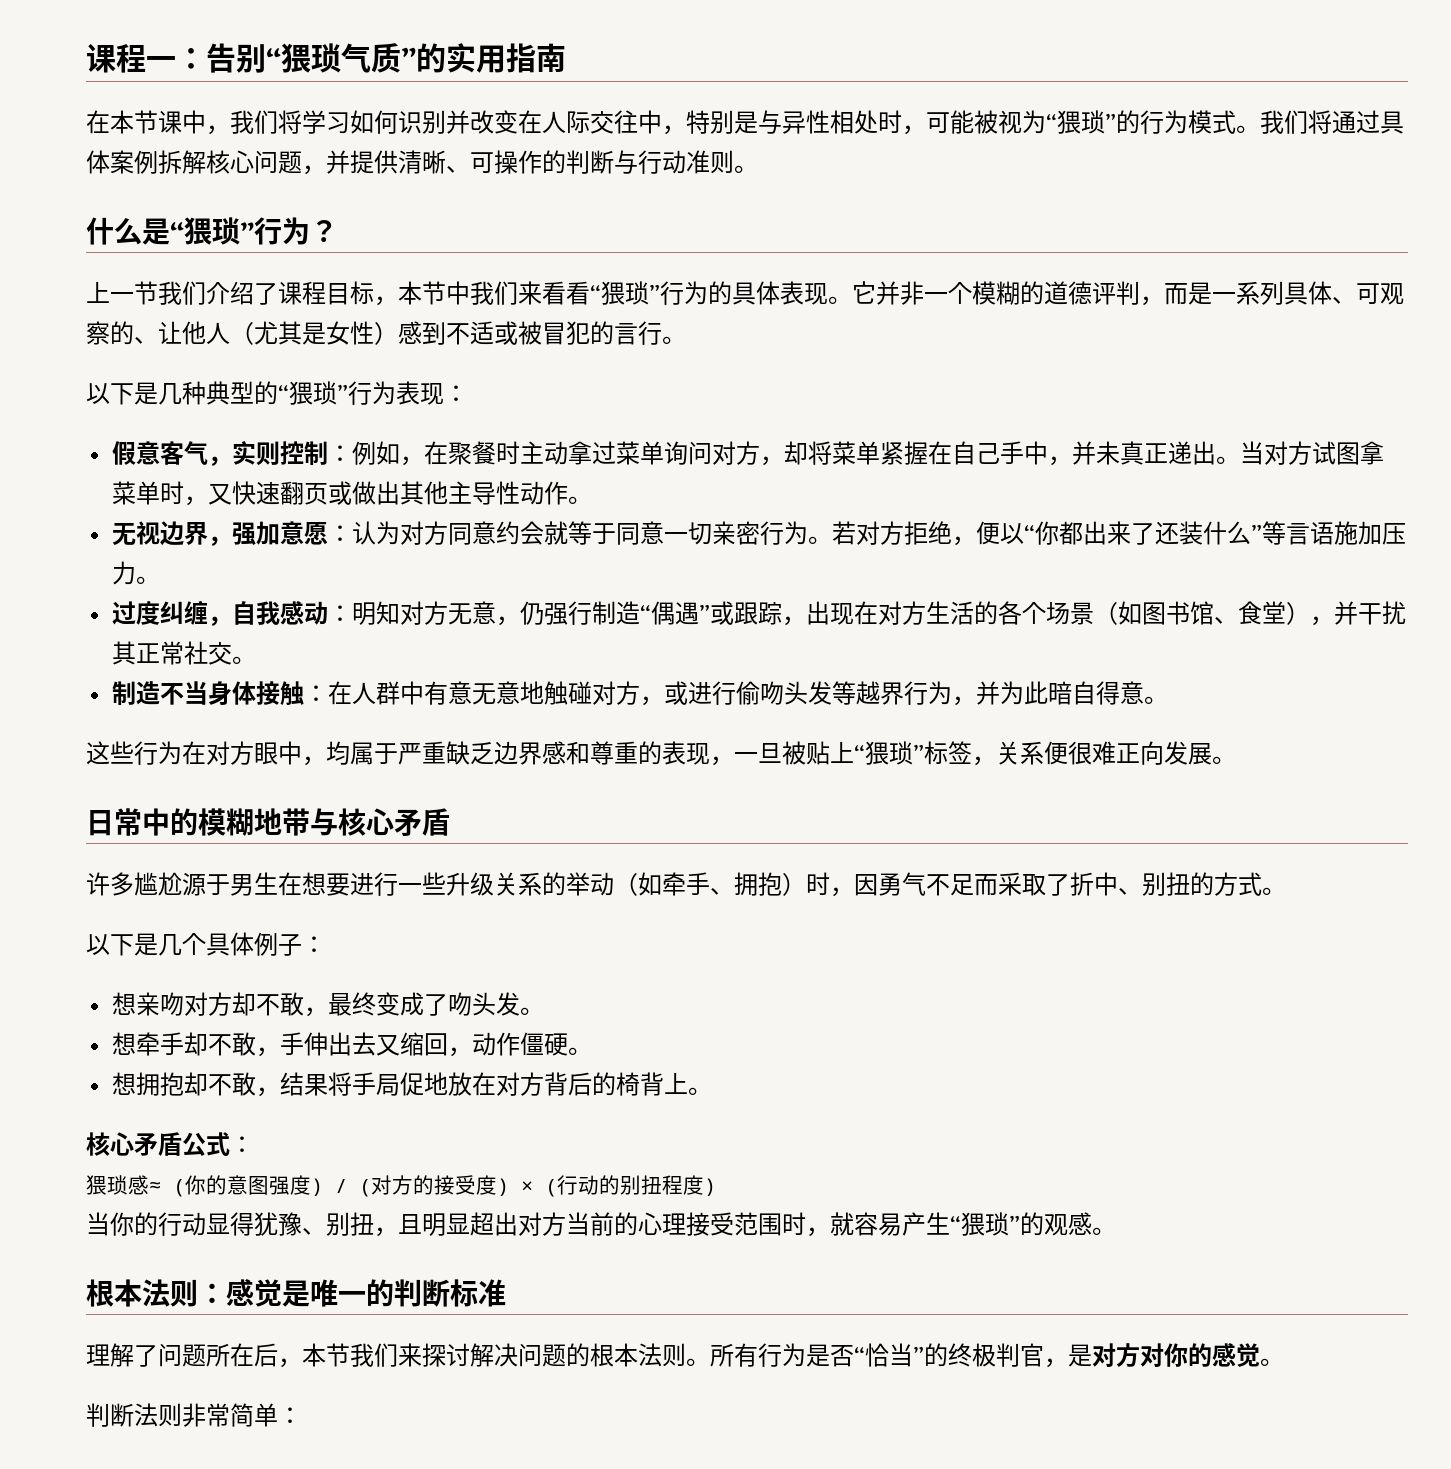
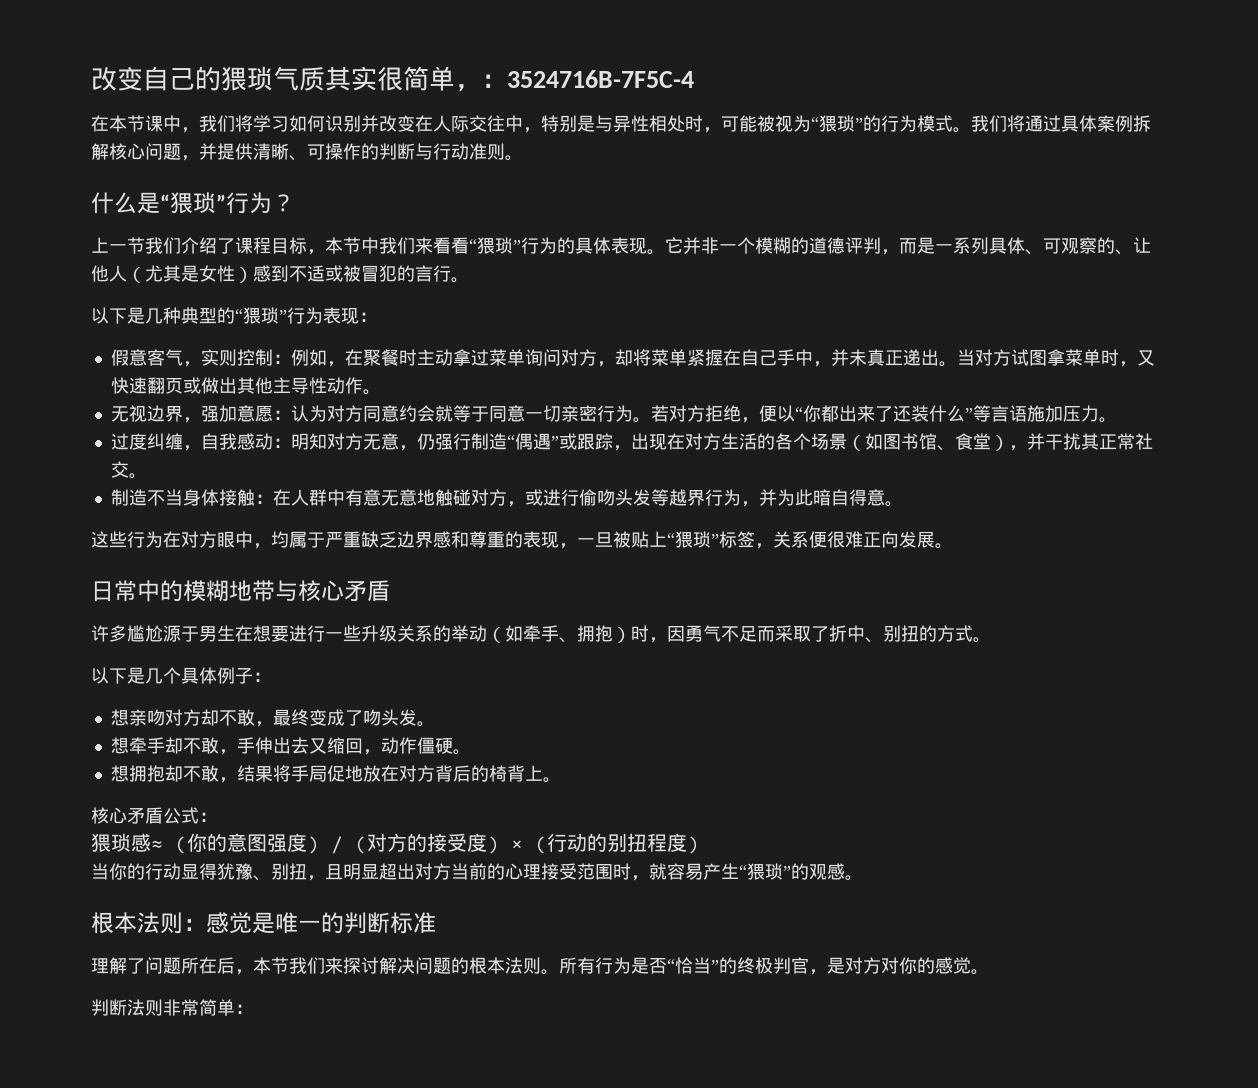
- 课程一：告别“猥琐气质”的实用指南
+ 改变自己的猥琐气质其实很简单，：3524716B-7F5C-4

